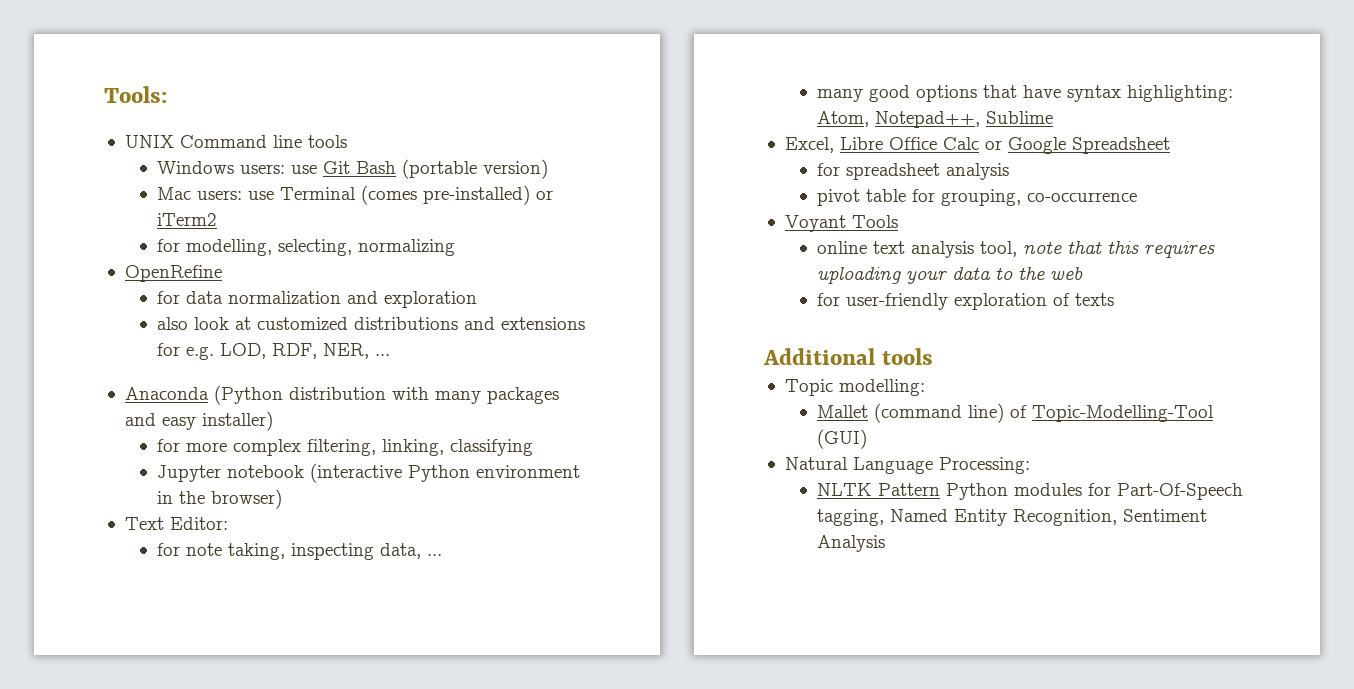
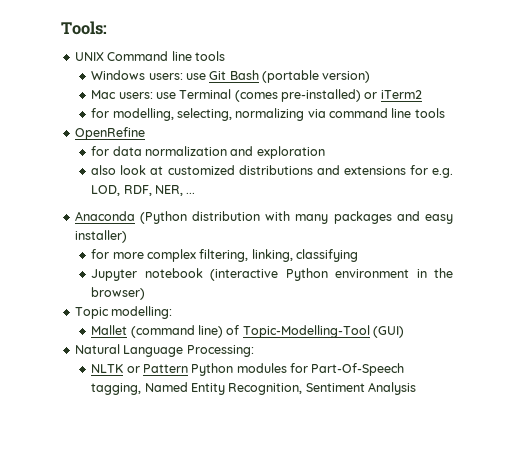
- for modelling, selecting, normalizing
+ for modelling, selecting, normalizing via command line tools
- Text Editor:
- for note taking, inspecting data, ...
- many good options that have syntax highlighting: Atom, Notepad++, Sublime
- Excel, Libre Office Calc or Google Spreadsheet
- for spreadsheet analysis
- pivot table for grouping, co-occurrence
- Voyant Tools
- online text analysis tool, note that this requires uploading your data to the web
- for user-friendly exploration of texts
- Additional tools
- NLTK Pattern Python modules for Part-Of-Speech tagging, Named Entity Recognition, Sentiment Analysis
+ NLTK or Pattern Python modules for Part-Of-Speech tagging, Named Entity Recognition, Sentiment Analysis

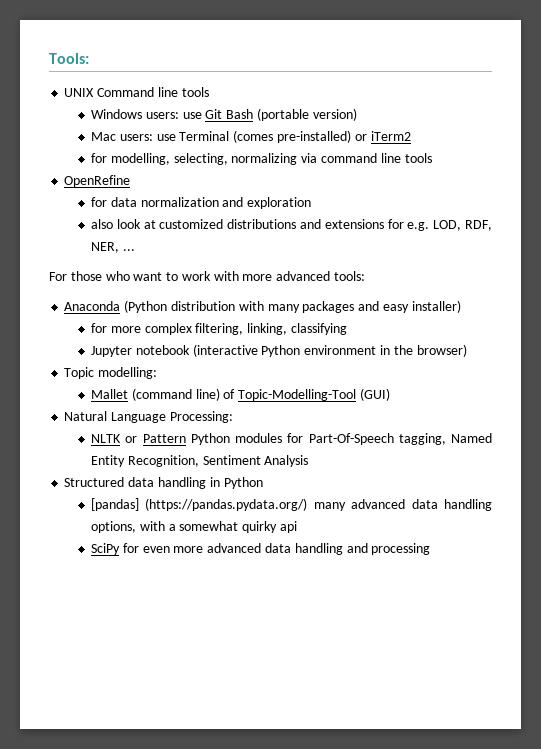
+ For those who want to work with more advanced tools:
+ Structured data handling in Python
+ [pandas] (https://pandas.pydata.org/) many advanced data handling options, with a somewhat quirky api
+ SciPy for even more advanced data handling and processing

